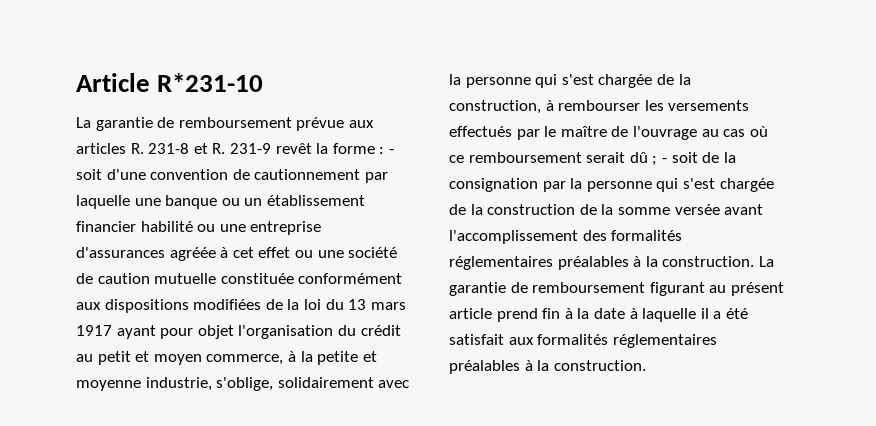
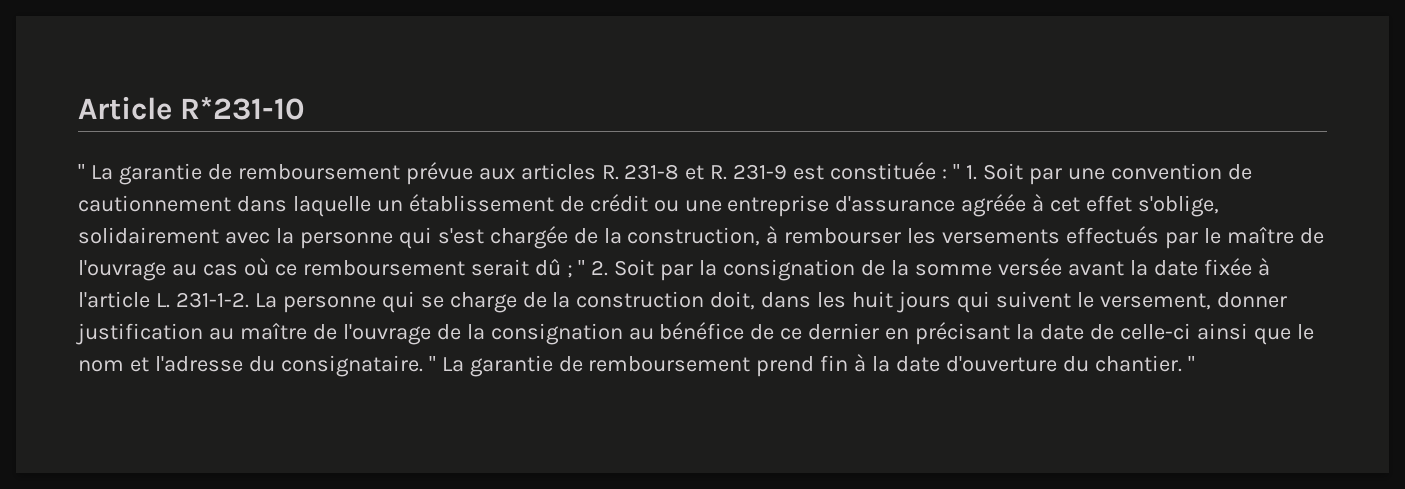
- La garantie de remboursement prévue aux articles R. 231-8 et R. 231-9 revêt la forme : - soit d'une convention de cautionnement par laquelle une banque ou un établissement financier habilité ou une entreprise d'assurances agréée à cet effet ou une société de caution mutuelle constituée conformément aux dispositions modifiées de la loi du 13 mars 1917 ayant pour objet l'organisation du crédit au petit et moyen commerce, à la petite et moyenne industrie, s'oblige, solidairement avec la personne qui s'est chargée de la construction, à rembourser les versements effectués par le maître de l'ouvrage au cas où ce remboursement serait dû ; - soit de la consignation par la personne qui s'est chargée de la construction de la somme versée avant l'accomplissement des formalités réglementaires préalables à la construction. La garantie de remboursement figurant au présent article prend fin à la date à laquelle il a été satisfait aux formalités réglementaires préalables à la construction.
+ " La garantie de remboursement prévue aux articles R. 231-8 et R. 231-9 est constituée : " 1. Soit par une convention de cautionnement dans laquelle un établissement de crédit ou une entreprise d'assurance agréée à cet effet s'oblige, solidairement avec la personne qui s'est chargée de la construction, à rembourser les versements effectués par le maître de l'ouvrage au cas où ce remboursement serait dû ; " 2. Soit par la consignation de la somme versée avant la date fixée à l'article L. 231-1-2. La personne qui se charge de la construction doit, dans les huit jours qui suivent le versement, donner justification au maître de l'ouvrage de la consignation au bénéfice de ce dernier en précisant la date de celle-ci ainsi que le nom et l'adresse du consignataire. " La garantie de remboursement prend fin à la date d'ouverture du chantier. "

